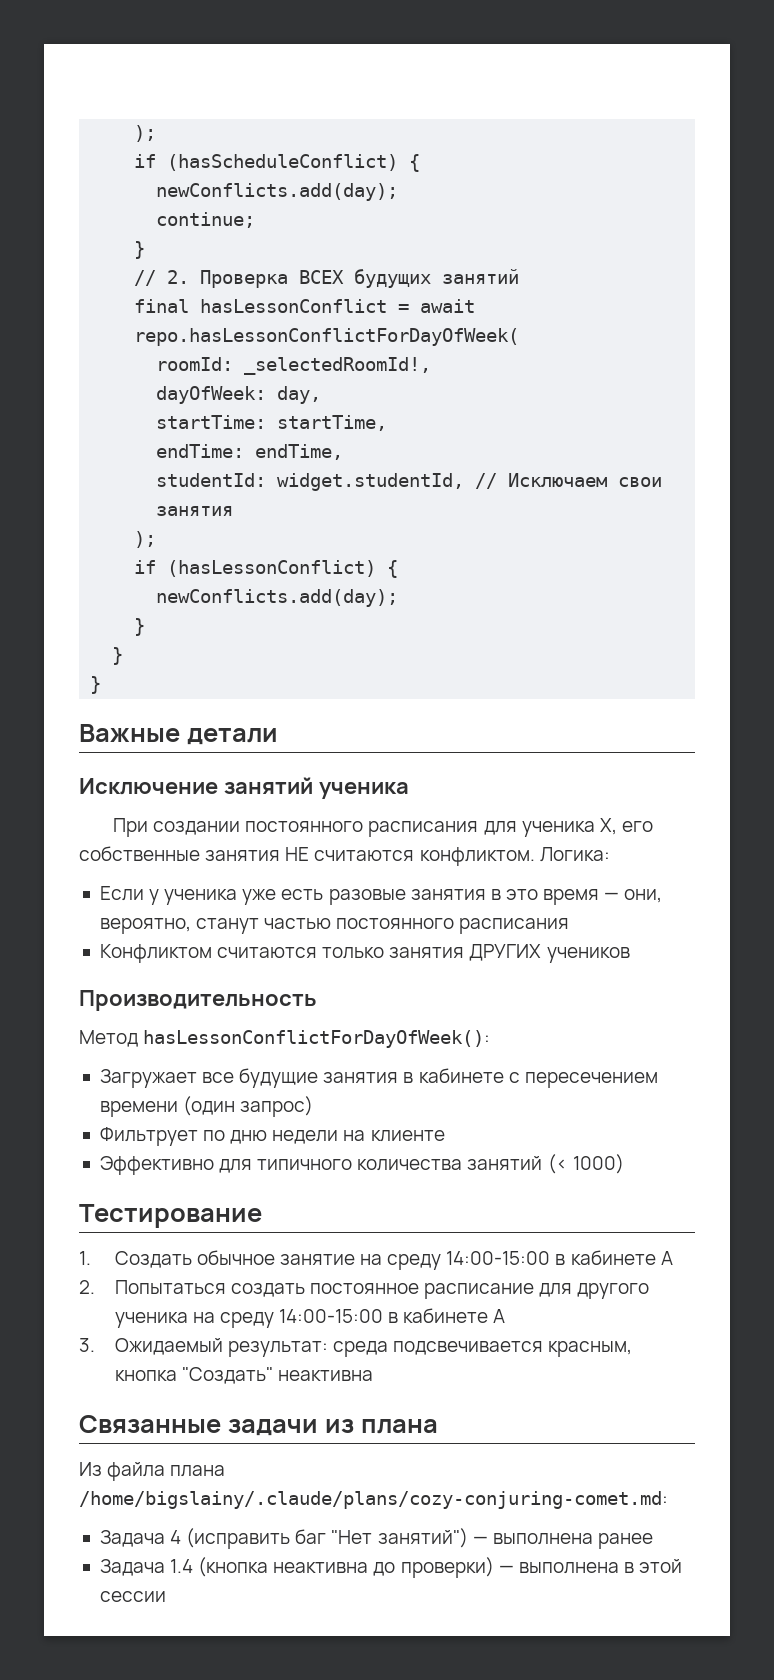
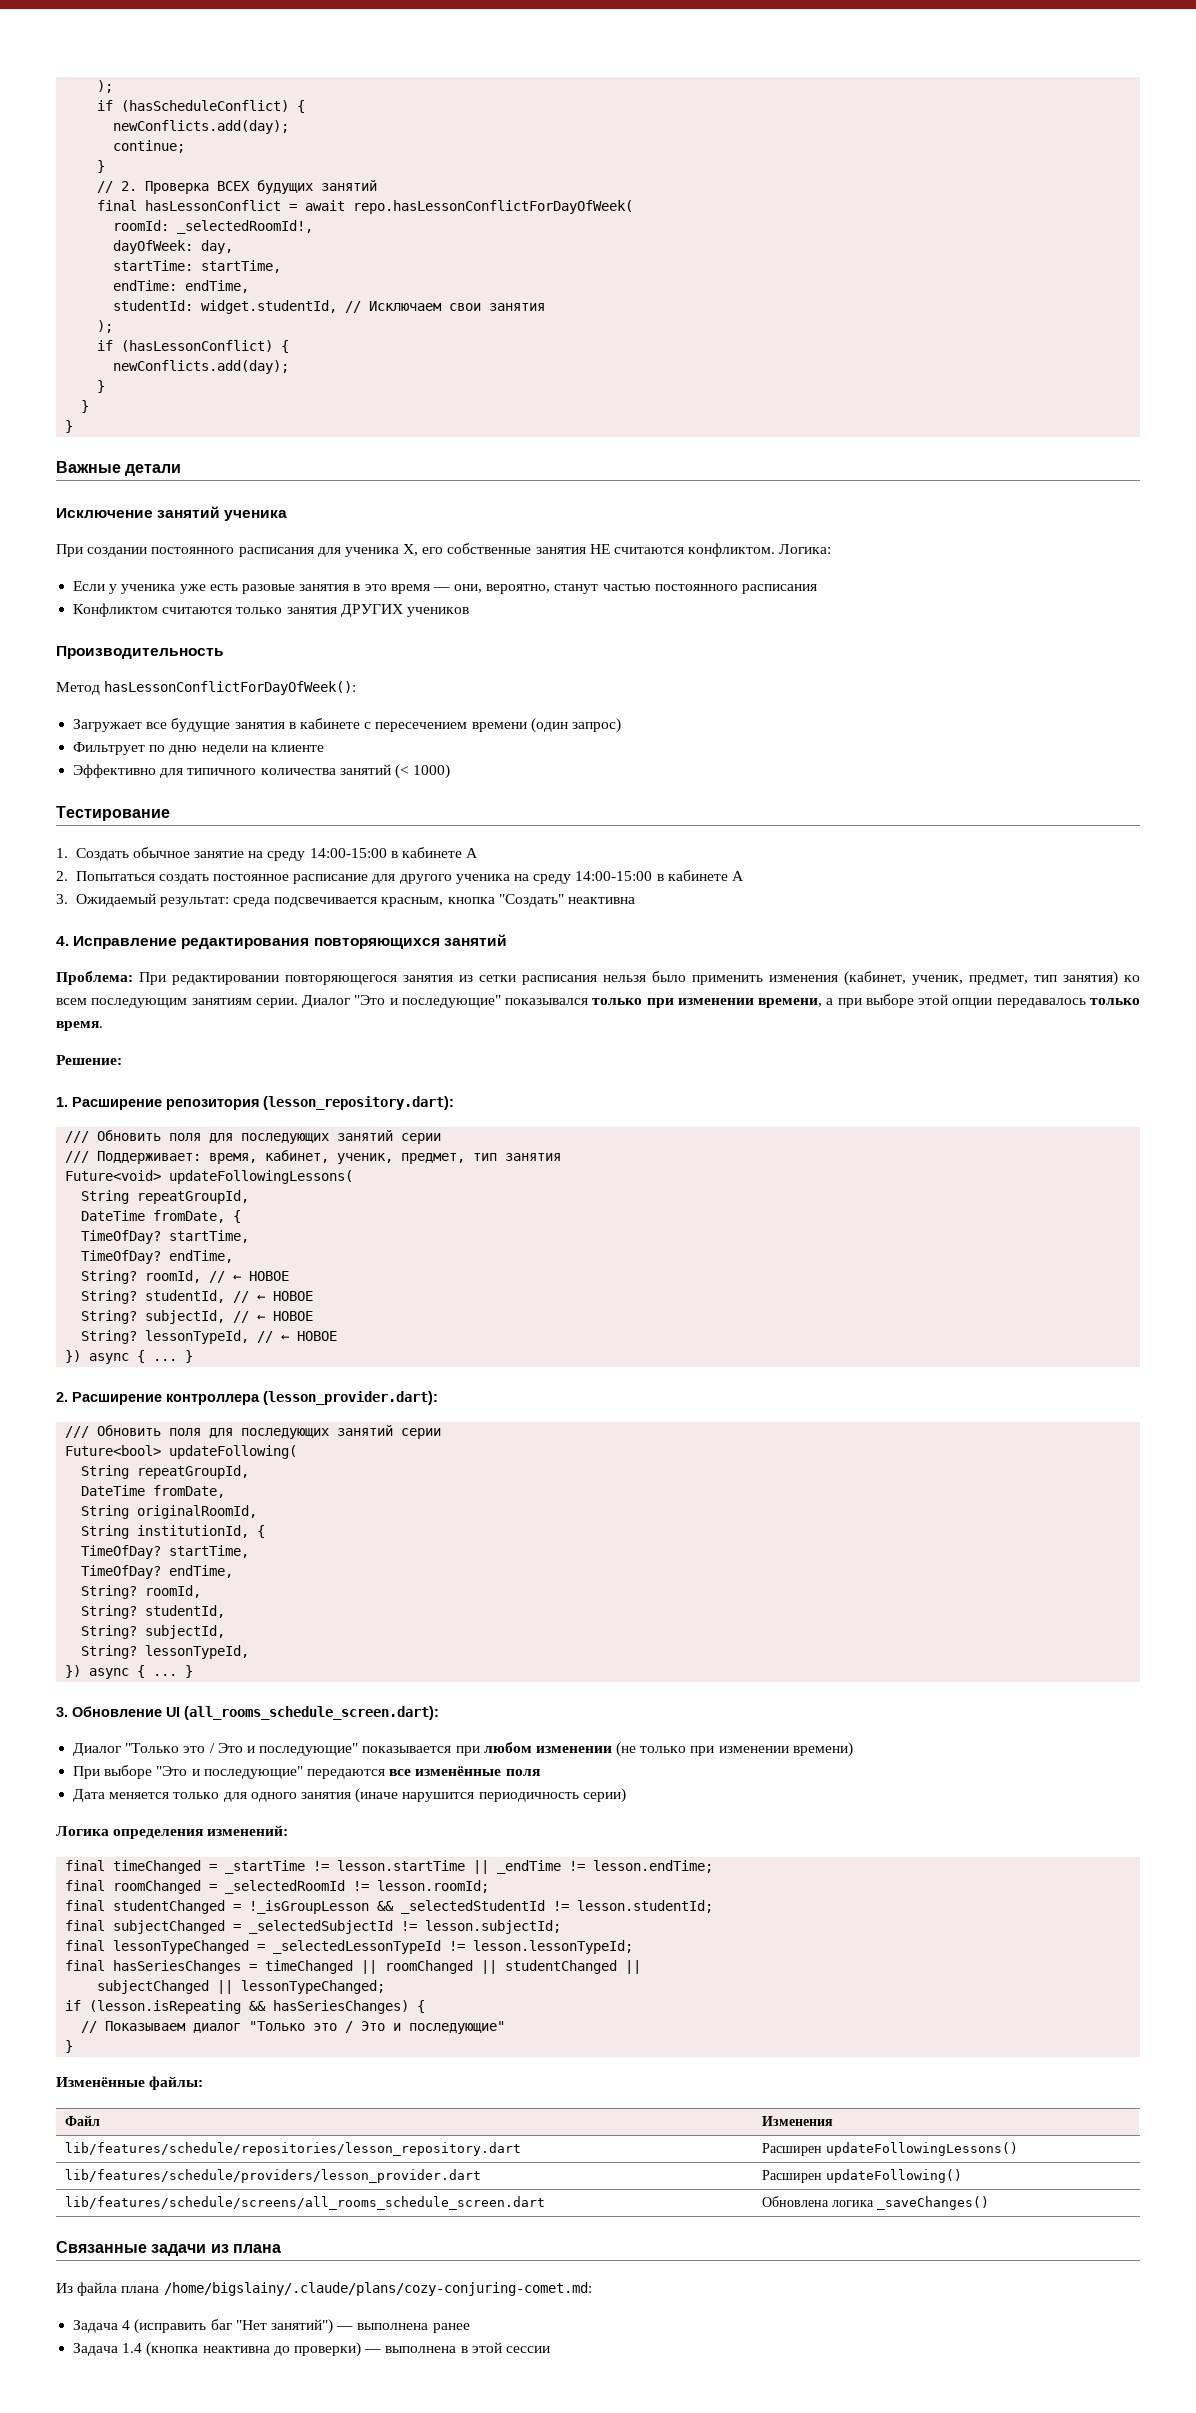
+ 4. Исправление редактирования повторяющихся занятий
+ Проблема: При редактировании повторяющегося занятия из сетки расписания нельзя было применить изменения (кабинет, ученик, предмет, тип занятия) ко всем последующим занятиям серии. Диалог "Это и последующие" показывался только при изменении времени, а при выборе этой опции передавалось только время.
+ Решение:
+ 1. Расширение репозитория (lesson_repository.dart):
+ /// Обновить поля для последующих занятий серии
+ /// Поддерживает: время, кабинет, ученик, предмет, тип занятия
+ Future<void> updateFollowingLessons(
+ String repeatGroupId,
+ DateTime fromDate, {
+ TimeOfDay? startTime,
+ TimeOfDay? endTime,
+ String? roomId, // ← НОВОЕ
+ String? studentId, // ← НОВОЕ
+ String? subjectId, // ← НОВОЕ
+ String? lessonTypeId, // ← НОВОЕ
+ }) async { ... }
+ 2. Расширение контроллера (lesson_provider.dart):
+ /// Обновить поля для последующих занятий серии
+ Future<bool> updateFollowing(
+ String repeatGroupId,
+ DateTime fromDate,
+ String originalRoomId,
+ String institutionId, {
+ TimeOfDay? startTime,
+ TimeOfDay? endTime,
+ String? roomId,
+ String? studentId,
+ String? subjectId,
+ String? lessonTypeId,
+ }) async { ... }
+ 3. Обновление UI (all_rooms_schedule_screen.dart):
+ Диалог "Только это / Это и последующие" показывается при любом изменении (не только при изменении времени)
+ При выборе "Это и последующие" передаются все изменённые поля
+ Дата меняется только для одного занятия (иначе нарушится периодичность серии)
+ Логика определения изменений:
+ final timeChanged = _startTime != lesson.startTime || _endTime != lesson.endTime;
+ final roomChanged = _selectedRoomId != lesson.roomId;
+ final studentChanged = !_isGroupLesson && _selectedStudentId != lesson.studentId;
+ final subjectChanged = _selectedSubjectId != lesson.subjectId;
+ final lessonTypeChanged = _selectedLessonTypeId != lesson.lessonTypeId;
+ final hasSeriesChanges = timeChanged || roomChanged || studentChanged ||
+ subjectChanged || lessonTypeChanged;
+ if (lesson.isRepeating && hasSeriesChanges) {
+ // Показываем диалог "Только это / Это и последующие"
+ }
+ Изменённые файлы:
+ Файл | Изменения
+ lib/features/schedule/repositories/lesson_repository.dart | Расширен updateFollowingLessons()
+ lib/features/schedule/providers/lesson_provider.dart | Расширен updateFollowing()
+ lib/features/schedule/screens/all_rooms_schedule_screen.dart | Обновлена логика _saveChanges()

